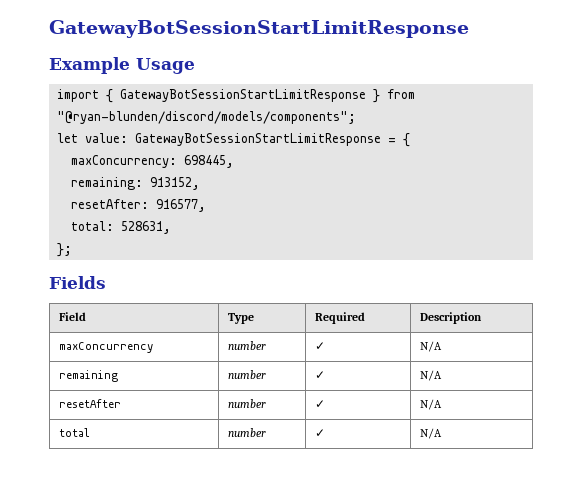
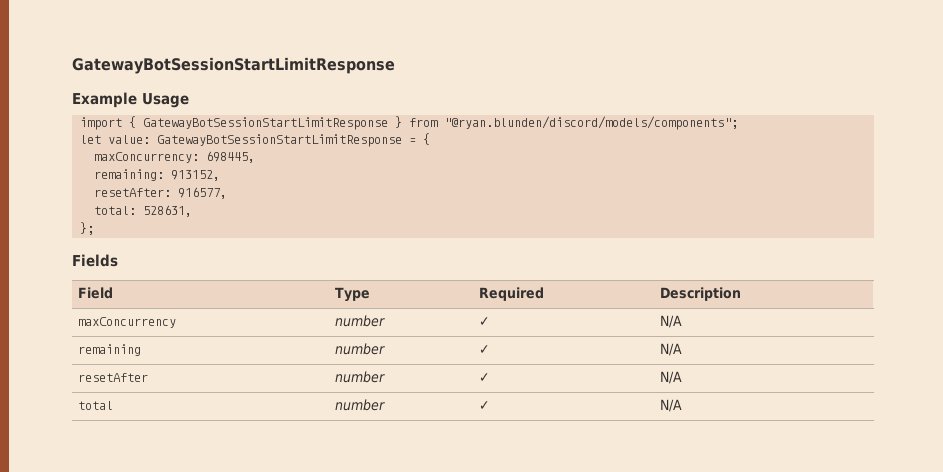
- import { GatewayBotSessionStartLimitResponse } from "@ryan-blunden/discord/models/components";
+ import { GatewayBotSessionStartLimitResponse } from "@ryan.blunden/discord/models/components";

